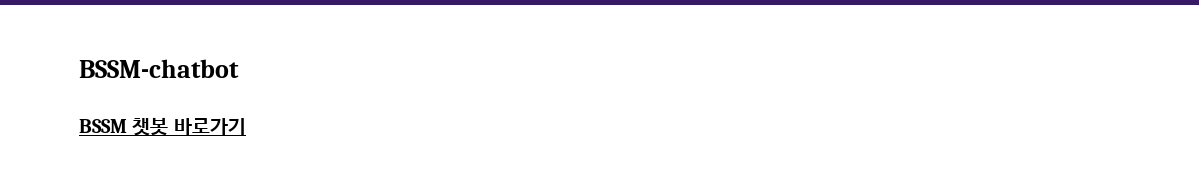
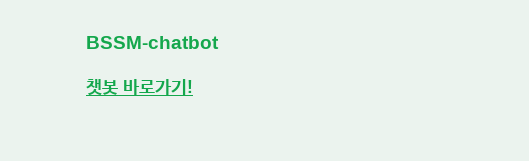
- BSSM 챗봇 바로가기
+ 챗봇 바로가기!

